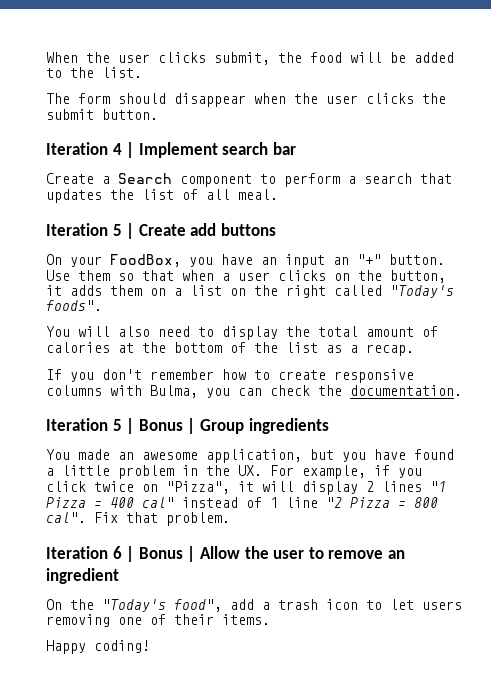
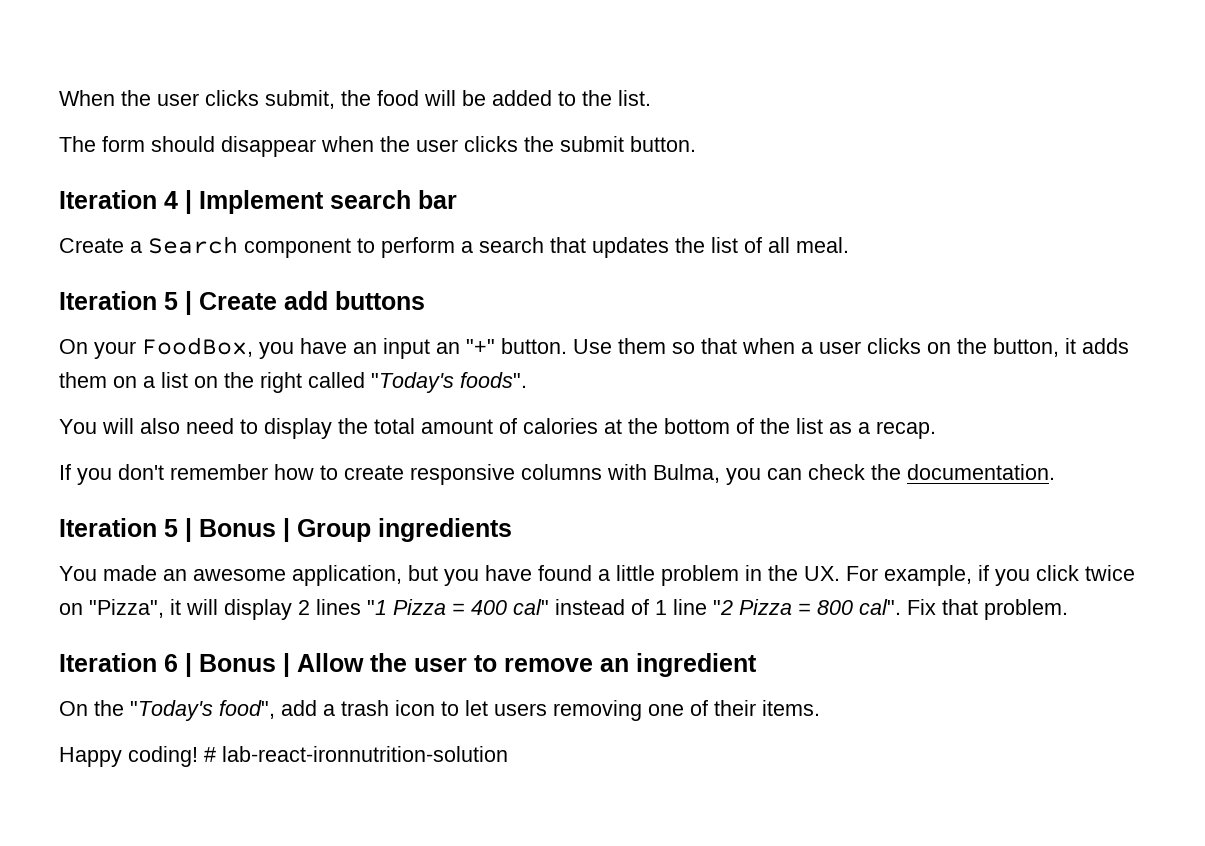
+ # lab-react-ironnutrition-solution

